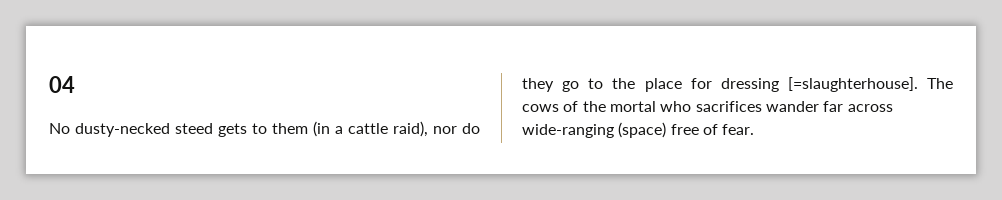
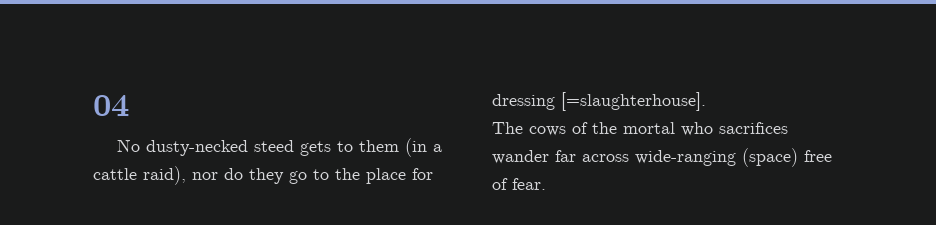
- No dusty-necked steed gets to them (in a cattle raid), nor do they go to the place for dressing [=slaughterhouse]. The cows of the mortal who sacrifices wander far across wide-ranging (space) free of fear.
+ No dusty-necked steed gets to them (in a cattle raid), nor do they go to the place for dressing [=slaughterhouse].
+ The cows of the mortal who sacrifices wander far across wide-ranging (space) free of fear.

